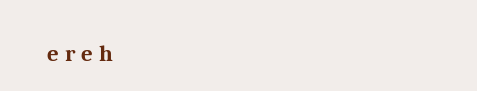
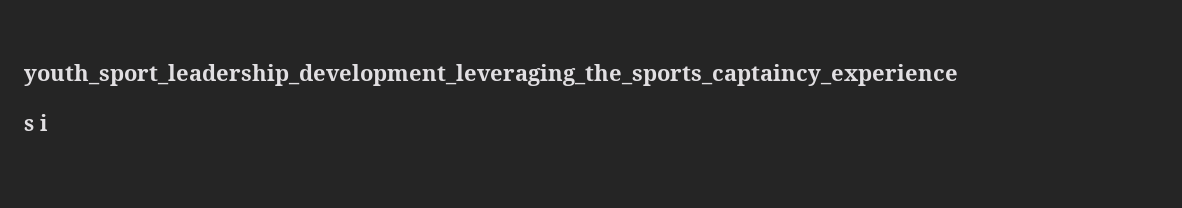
- e r e h
+ youth_sport_leadership_development_leveraging_the_sports_captaincy_experience
+ s i

